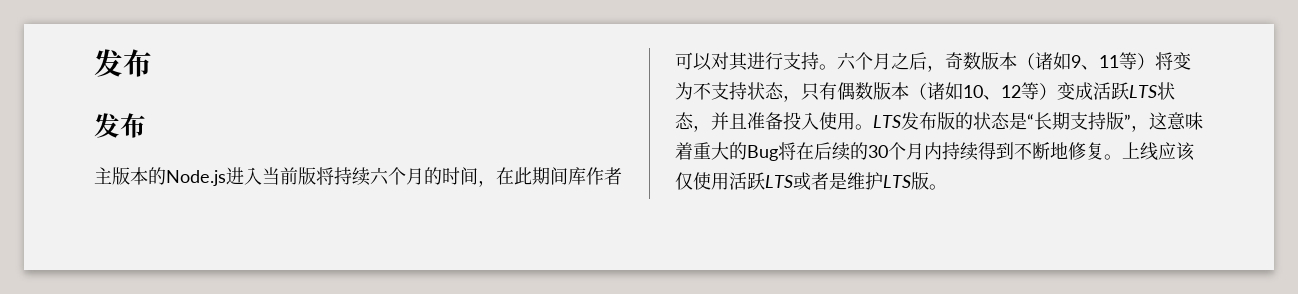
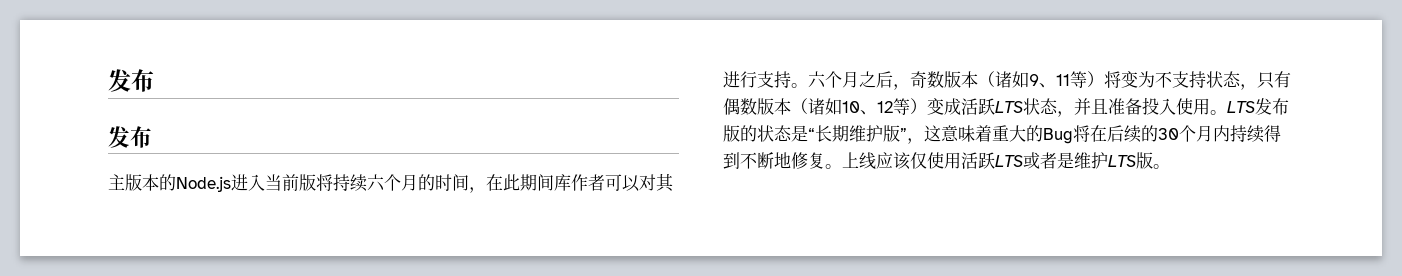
- LTS发布版的状态是“长期支持版”，这意味着重大的Bug将在后续的30个月内持续得到不断地修复。
+ LTS发布版的状态是“长期维护版”，这意味着重大的Bug将在后续的30个月内持续得到不断地修复。

